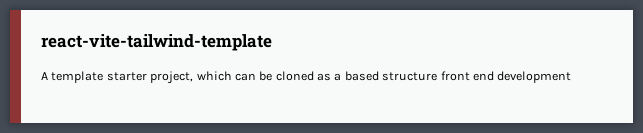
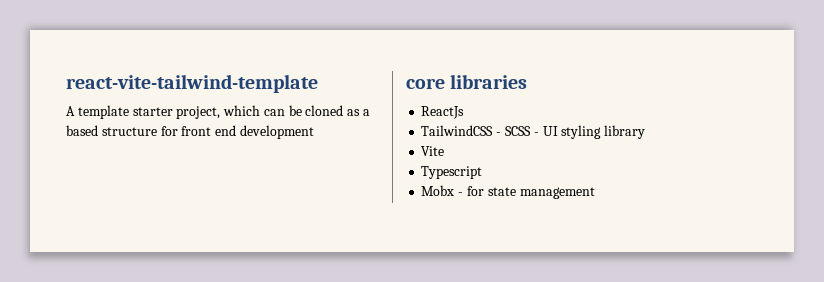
- A template starter project, which can be cloned as a based structure front end development
+ A template starter project, which can be cloned as a based structure for front end development
+ core libraries
+ ReactJs
+ TailwindCSS - SCSS - UI styling library
+ Vite
+ Typescript
+ Mobx - for state management

